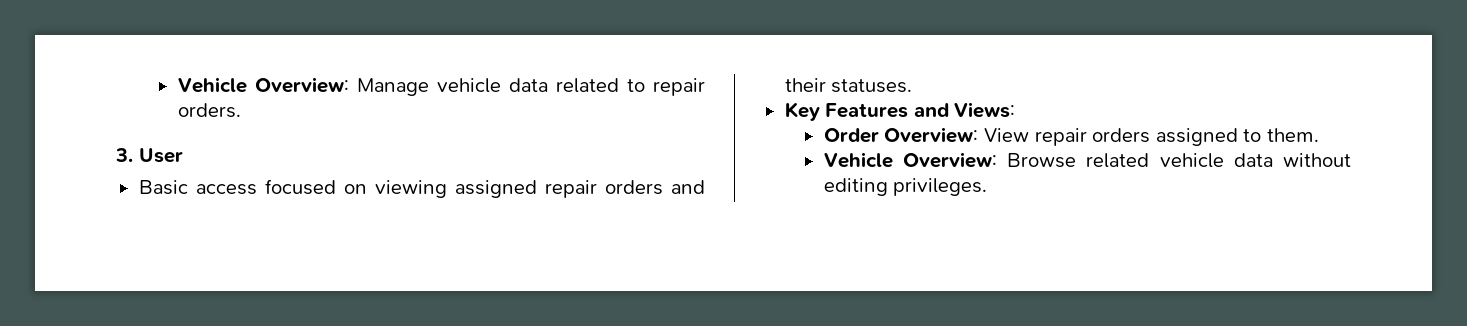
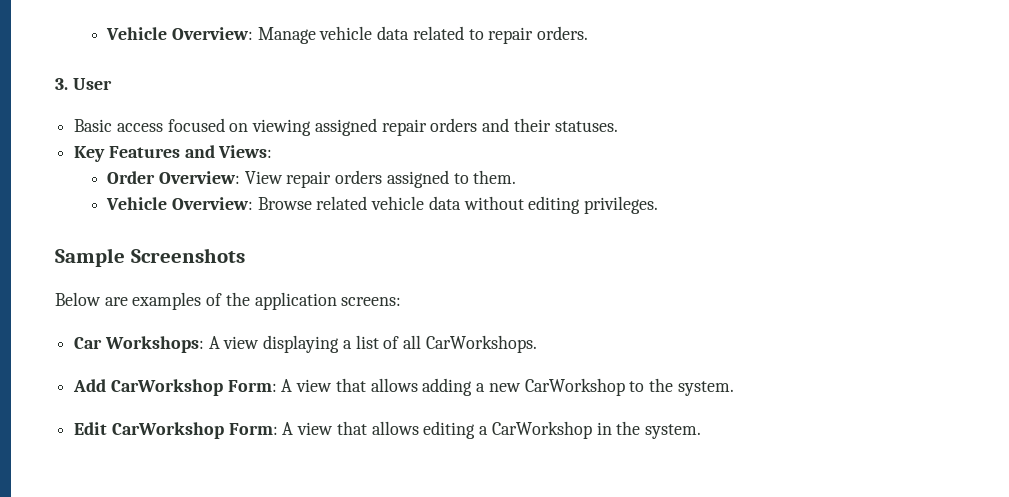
+ Sample Screenshots
+ Below are examples of the application screens:
+ Car Workshops: A view displaying a list of all CarWorkshops.
+ Add CarWorkshop Form: A view that allows adding a new CarWorkshop to the system.
+ Edit CarWorkshop Form: A view that allows editing a CarWorkshop in the system.

